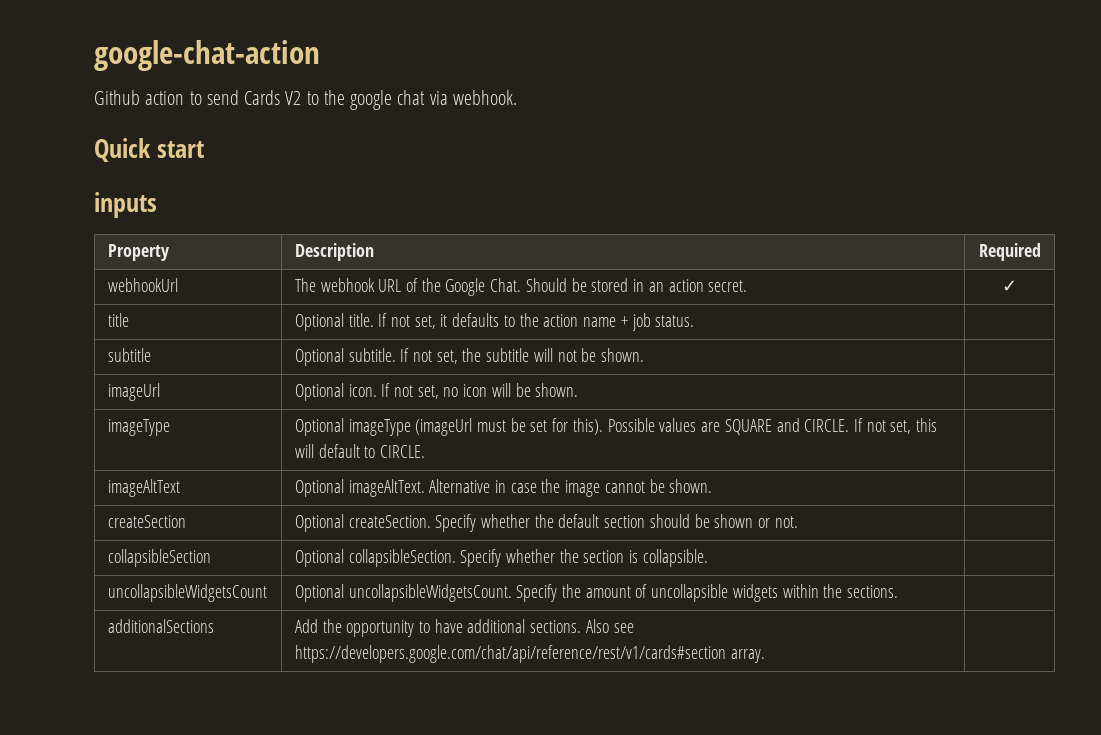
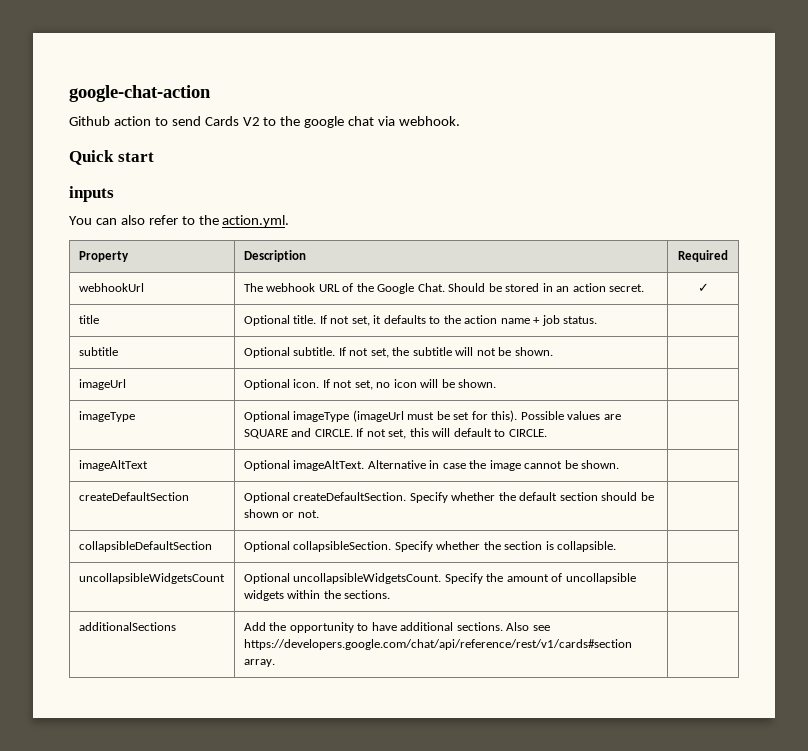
+ You can also refer to the action.yml.
- createSection | Optional createSection. Specify whether the default section should be shown or not. |
+ createDefaultSection | Optional createDefaultSection. Specify whether the default section should be shown or not. |
- collapsibleSection | Optional collapsibleSection. Specify whether the section is collapsible. |
+ collapsibleDefaultSection | Optional collapsibleSection. Specify whether the section is collapsible. |

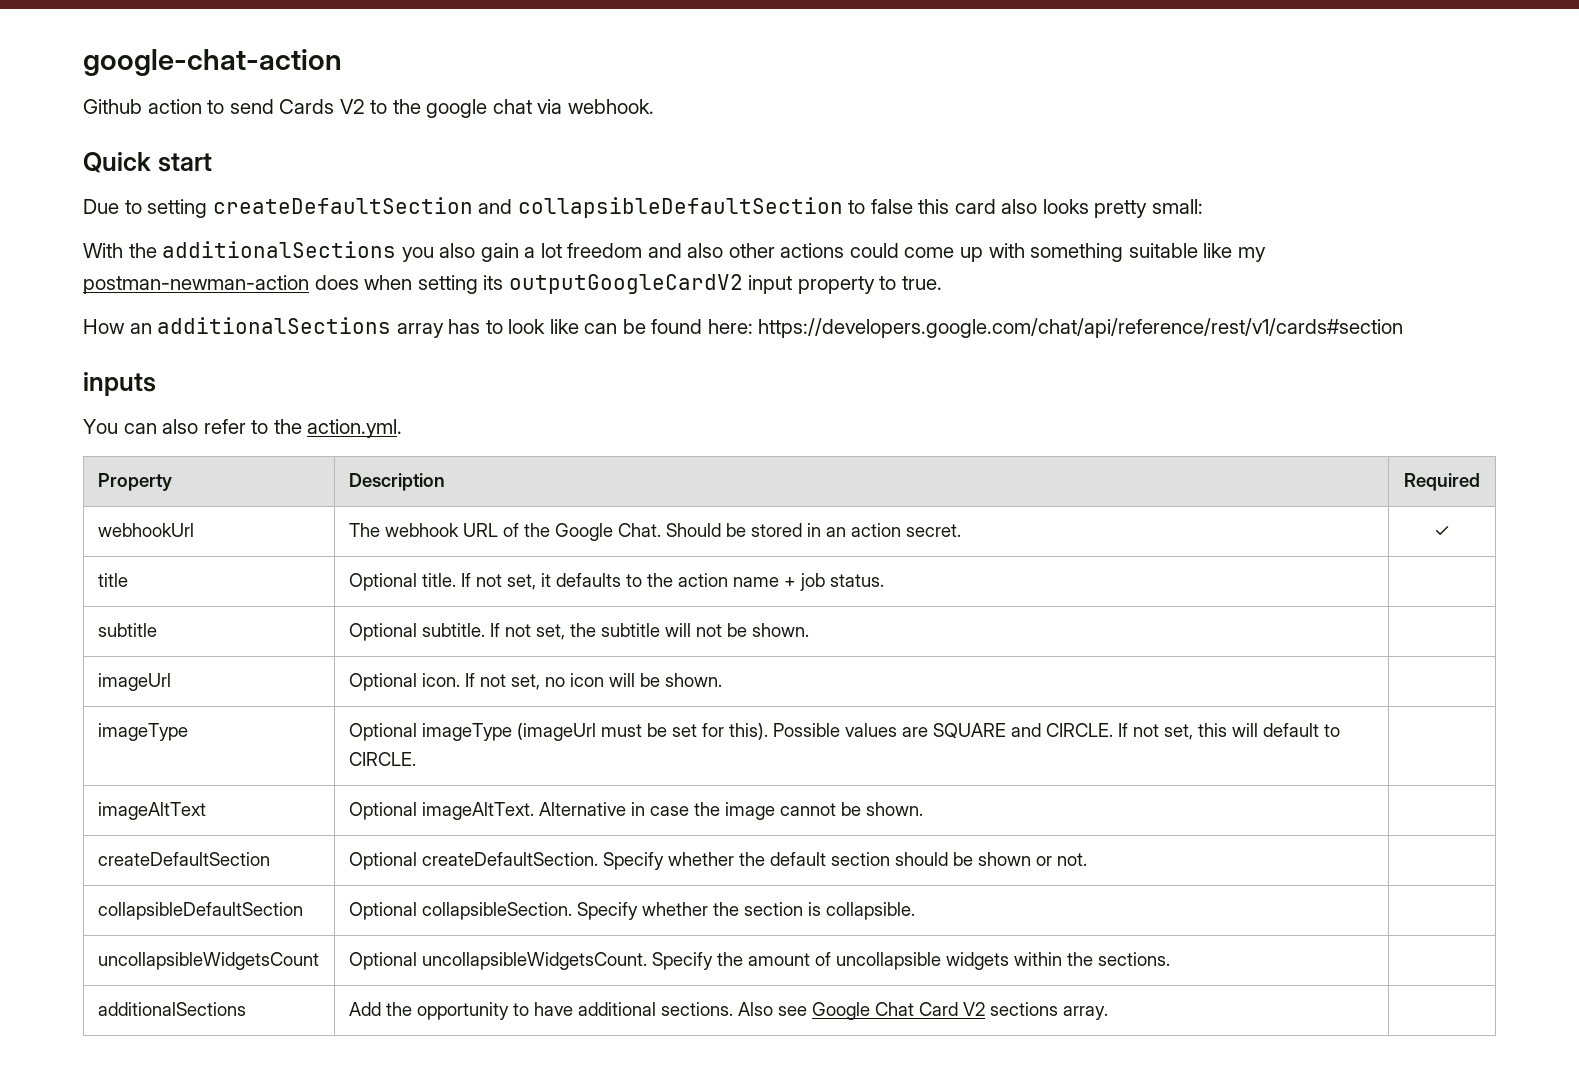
+ Due to setting createDefaultSection and collapsibleDefaultSection to false this card also looks pretty small:
+ With the additionalSections you also gain a lot freedom and also other actions could come up with something suitable like my postman-newman-action does when setting its outputGoogleCardV2 input property to true.
+ How an additionalSections array has to look like can be found here: https://developers.google.com/chat/api/reference/rest/v1/cards#section
- additionalSections | Add the opportunity to have additional sections. Also see https://developers.google.com/chat/api/reference/rest/v1/cards#section array. |
+ additionalSections | Add the opportunity to have additional sections. Also see Google Chat Card V2 sections array. |

